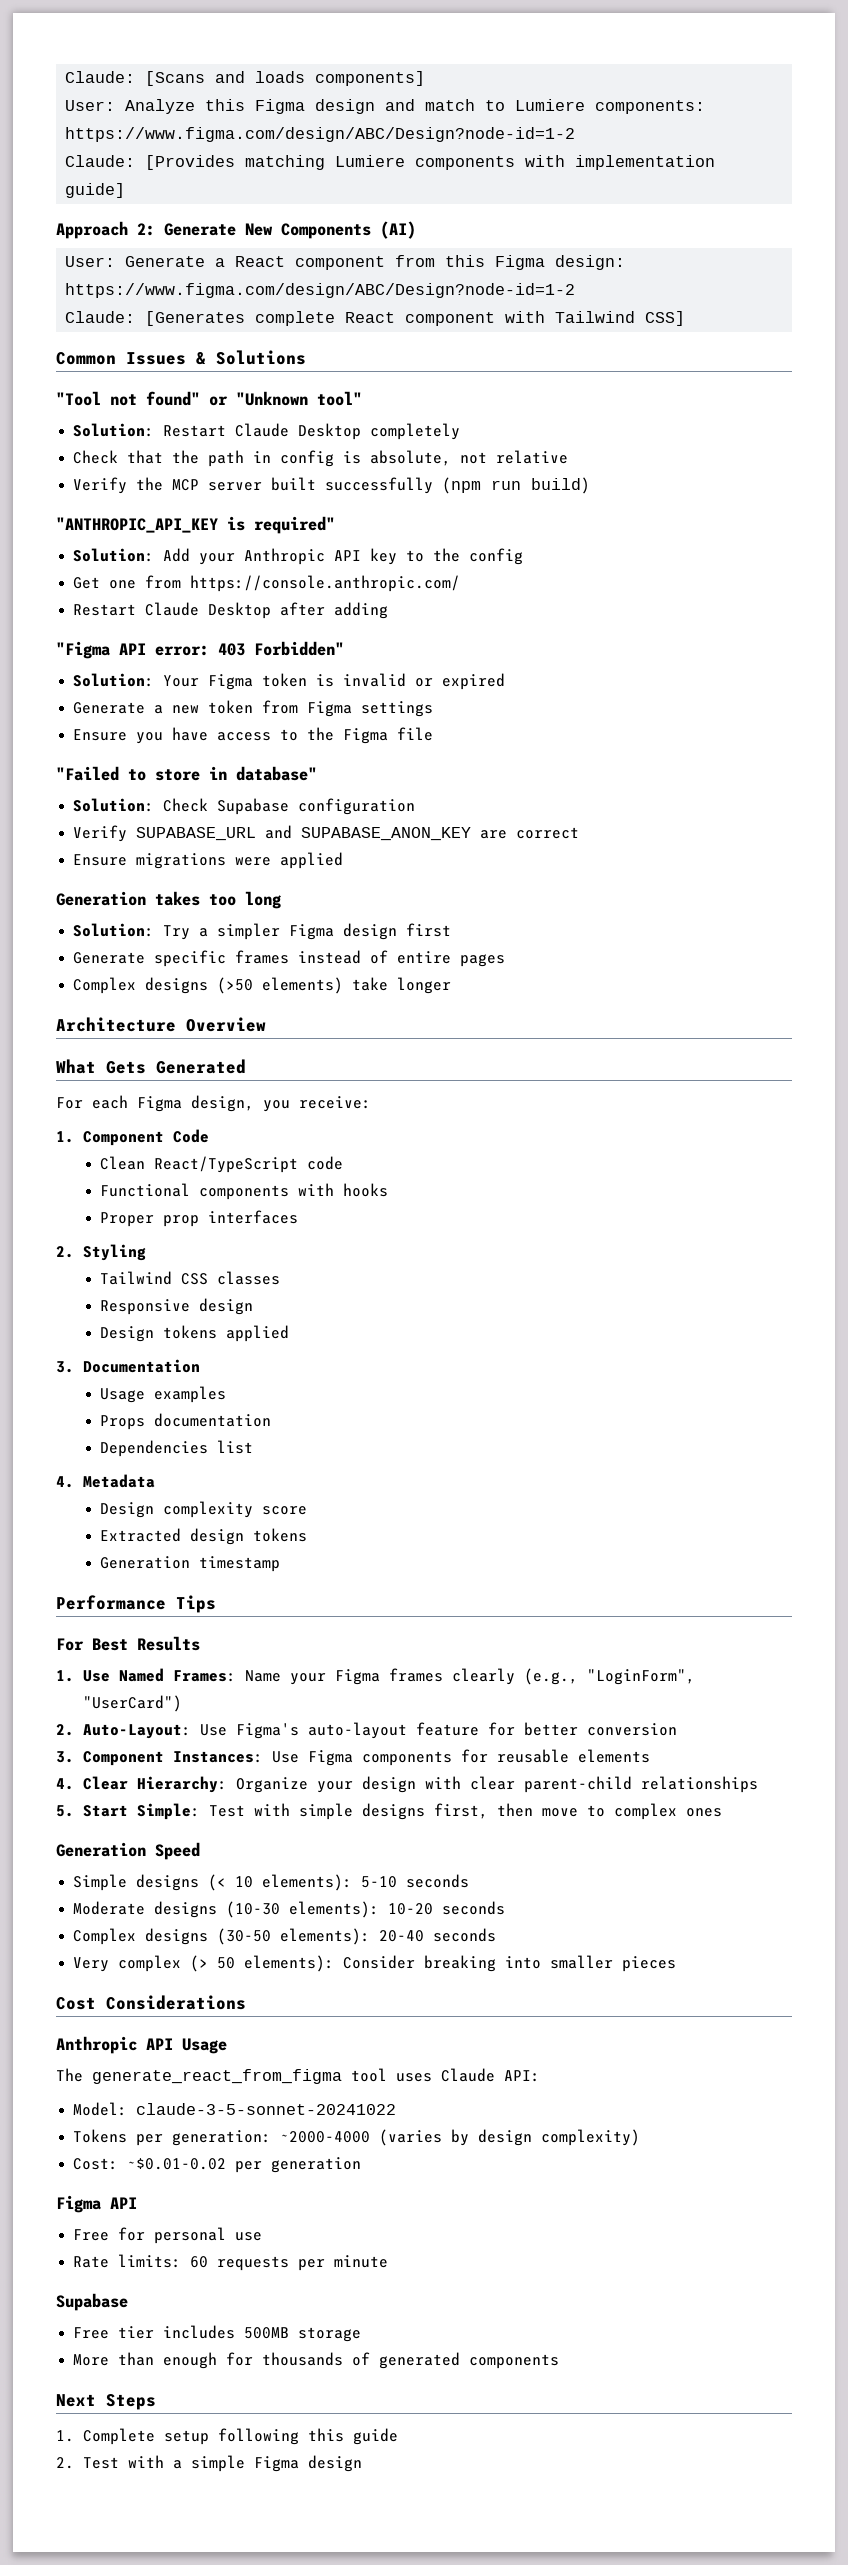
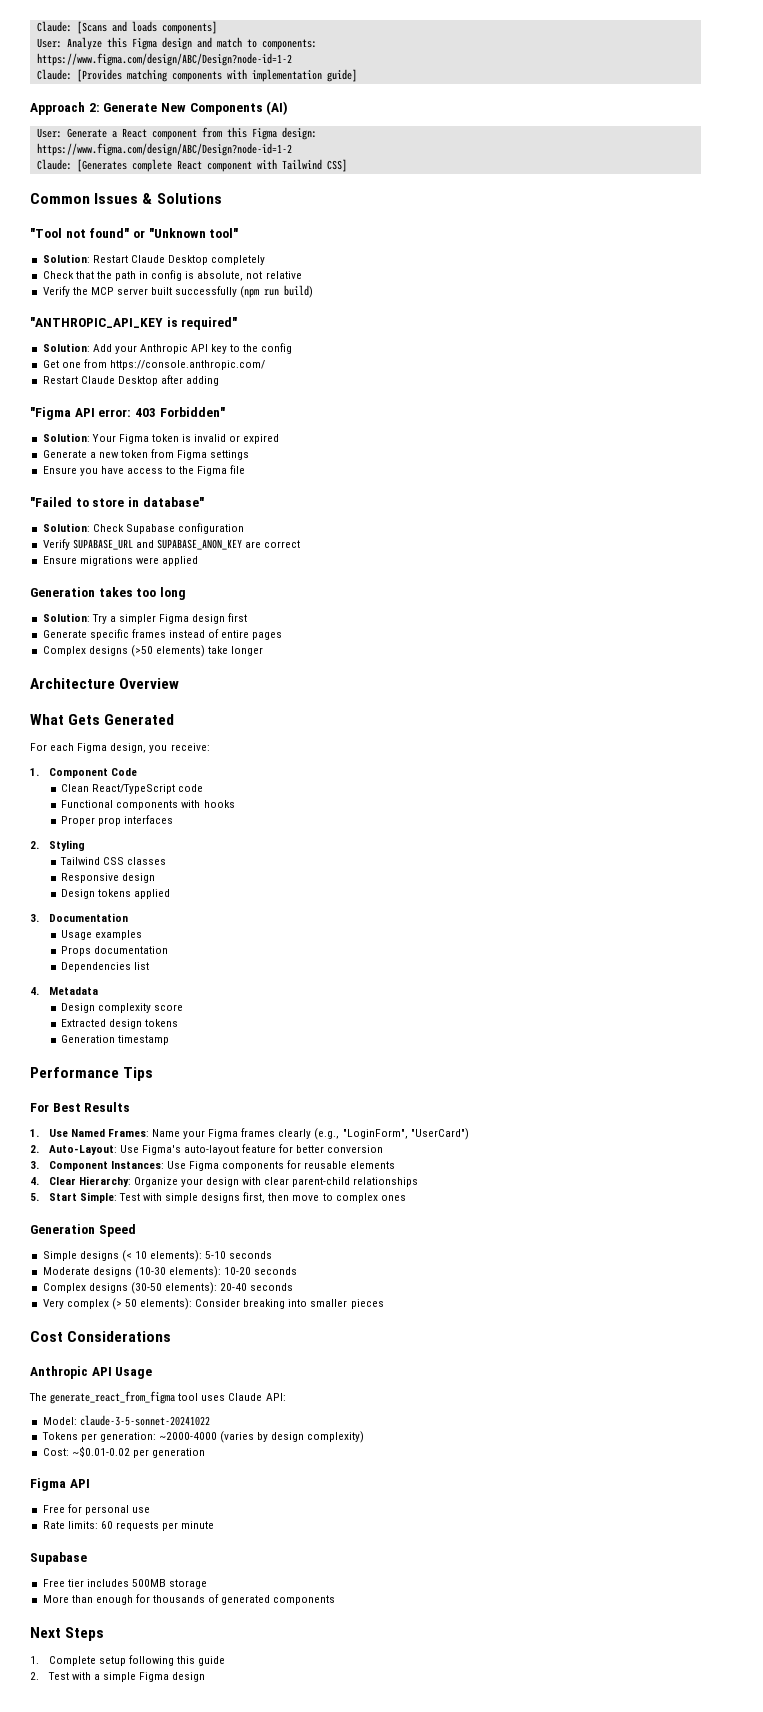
- User: Analyze this Figma design and match to Lumiere components:
+ User: Analyze this Figma design and match to components:
- Claude: [Provides matching Lumiere components with implementation guide]
+ Claude: [Provides matching components with implementation guide]

